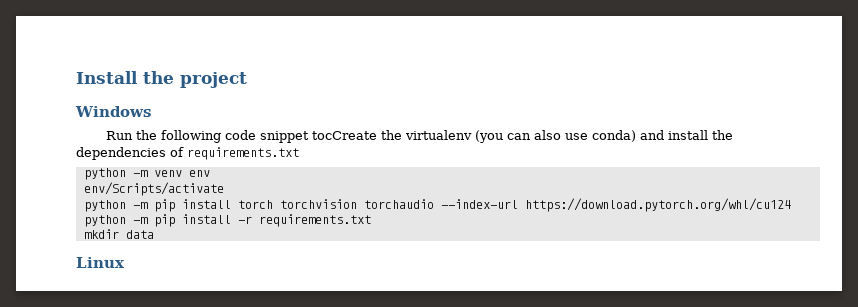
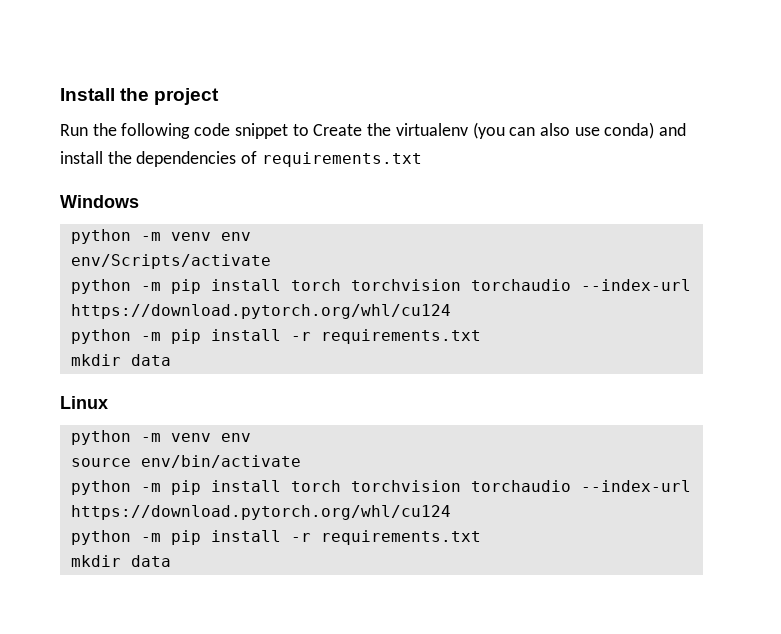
- Windows
- Run the following code snippet tocCreate the virtualenv (you can also use conda) and install the dependencies of requirements.txt
+ Run the following code snippet to Create the virtualenv (you can also use conda) and install the dependencies of requirements.txt
+ Windows
  Linux
+ python -m venv env
+ source env/bin/activate
+ python -m pip install torch torchvision torchaudio --index-url https://download.pytorch.org/whl/cu124
+ python -m pip install -r requirements.txt
+ mkdir data

